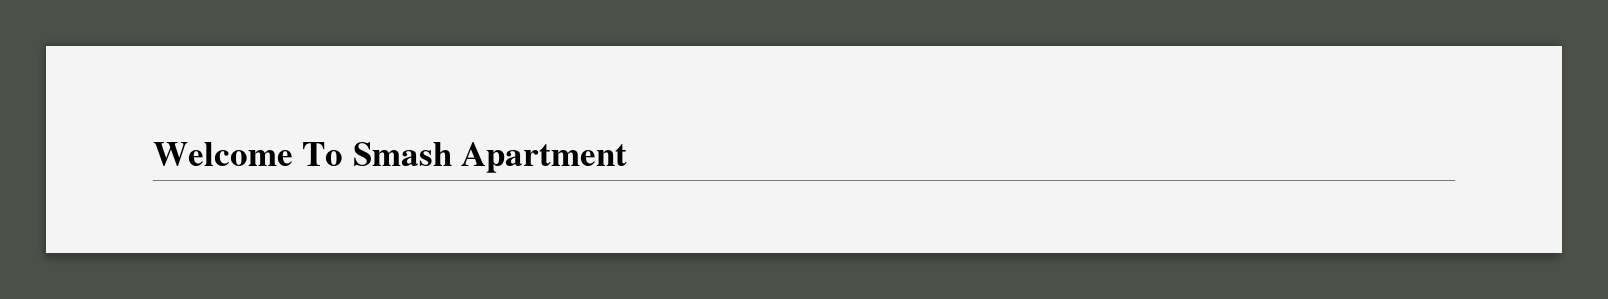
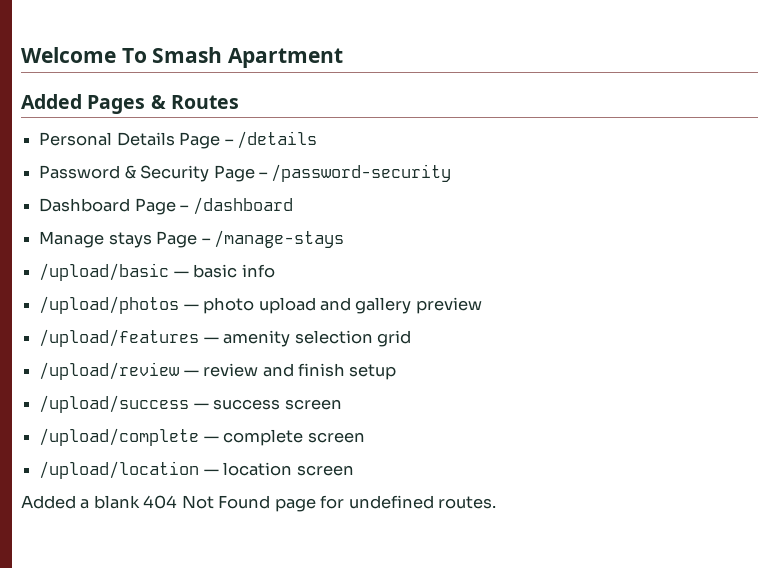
+ Added Pages & Routes
+ Personal Details Page – /details
+ Password & Security Page – /password-security
+ Dashboard Page – /dashboard
+ Manage stays Page – /manage-stays
+ /upload/basic — basic info
+ /upload/photos — photo upload and gallery preview
+ /upload/features — amenity selection grid
+ /upload/review — review and finish setup
+ /upload/success — success screen
+ /upload/complete — complete screen
+ /upload/location — location screen
+ Added a blank 404 Not Found page for undefined routes.

